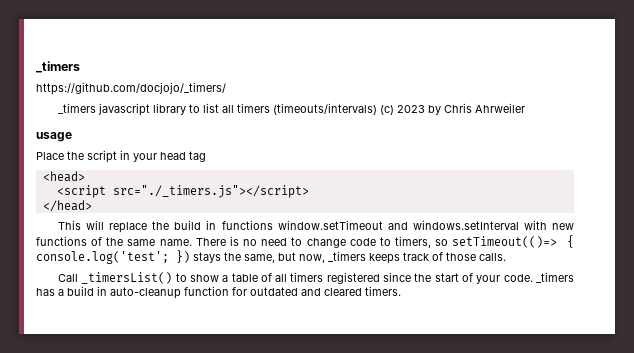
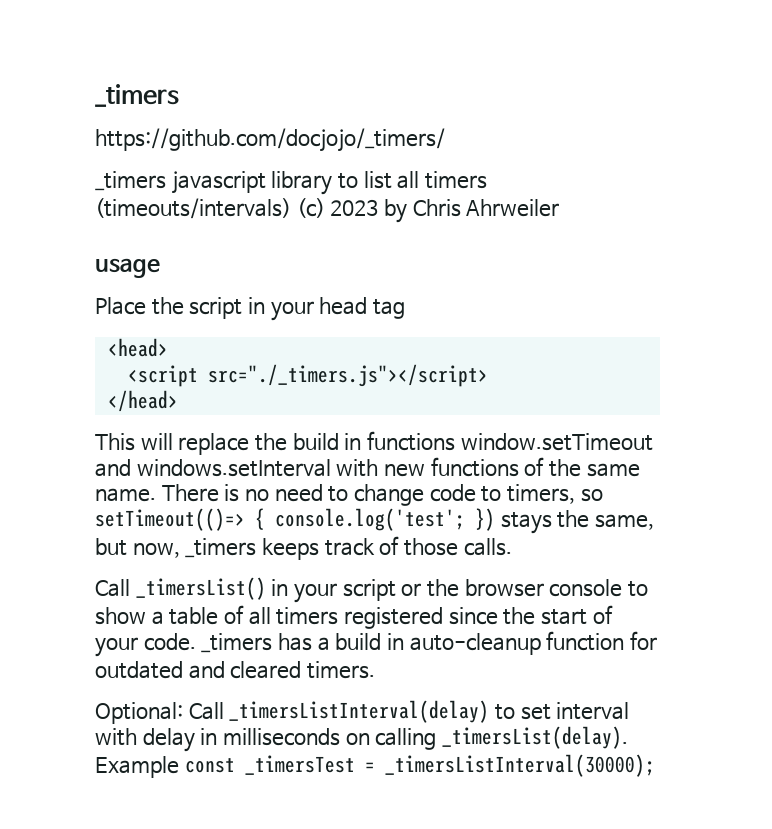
- Call _timersList() to show a table of all timers registered since the start of your code.
+ Call _timersList() in your script or the browser console to show a table of all timers registered since the start of your code.
+ Optional: Call _timersListInterval(delay) to set interval with delay in milliseconds on calling _timersList(delay). Example const _timersTest = _timersListInterval(30000);

